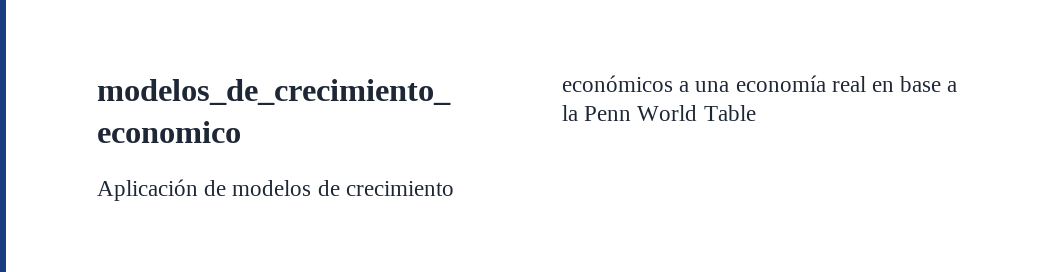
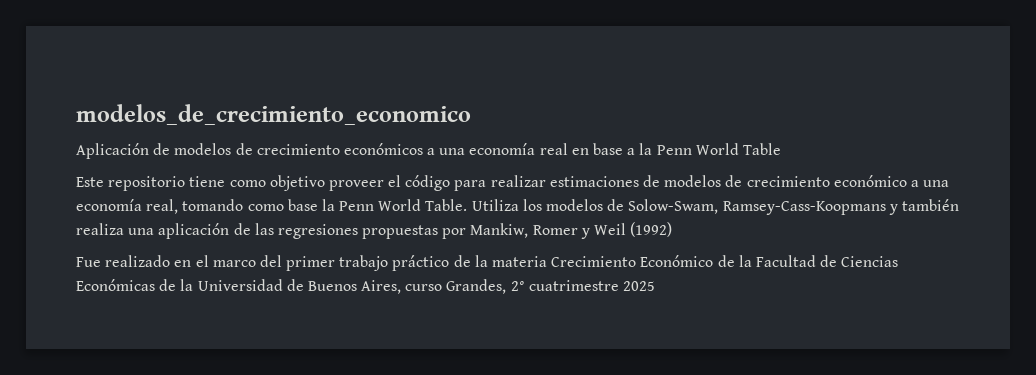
+ Este repositorio tiene como objetivo proveer el código para realizar estimaciones de modelos de crecimiento económico a una economía real, tomando como base la Penn World Table. Utiliza los modelos de Solow-Swam, Ramsey-Cass-Koopmans y también realiza una aplicación de las regresiones propuestas por Mankiw, Romer y Weil (1992)
+ Fue realizado en el marco del primer trabajo práctico de la materia Crecimiento Económico de la Facultad de Ciencias Económicas de la Universidad de Buenos Aires, curso Grandes, 2° cuatrimestre 2025

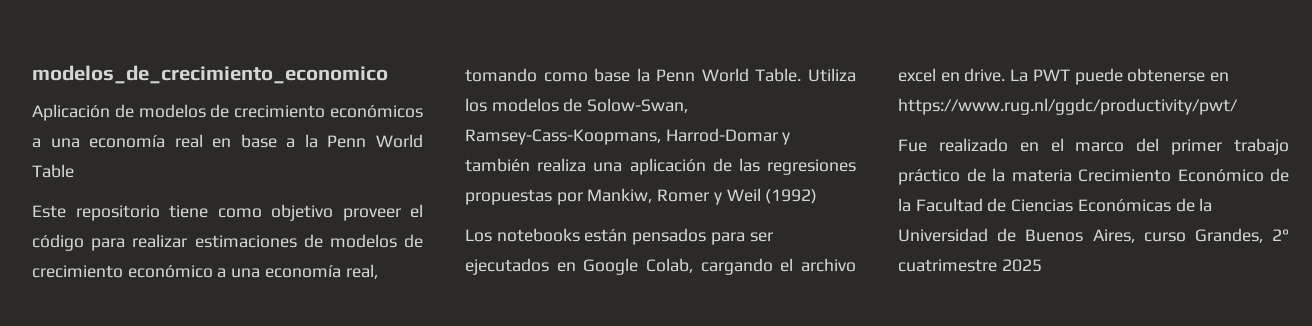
- Utiliza los modelos de Solow-Swam, Ramsey-Cass-Koopmans y también realiza una aplicación de las regresiones propuestas por Mankiw, Romer y Weil (1992)
+ Utiliza los modelos de Solow-Swan, Ramsey-Cass-Koopmans, Harrod-Domar y también realiza una aplicación de las regresiones propuestas por Mankiw, Romer y Weil (1992)
+ Los notebooks están pensados para ser ejecutados en Google Colab, cargando el archivo excel en drive. La PWT puede obtenerse en https://www.rug.nl/ggdc/productivity/pwt/

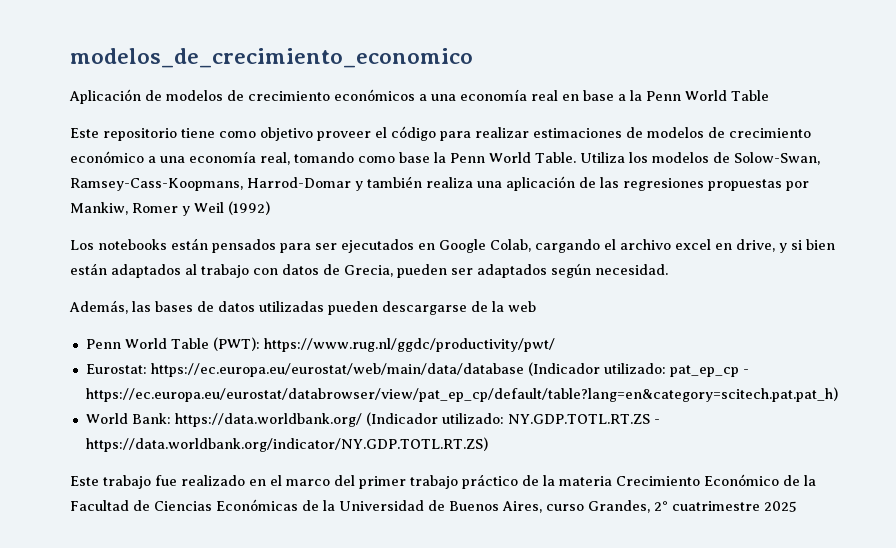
- Los notebooks están pensados para ser ejecutados en Google Colab, cargando el archivo excel en drive. La PWT puede obtenerse en https://www.rug.nl/ggdc/productivity/pwt/
- Fue realizado en el marco del primer trabajo práctico de la materia Crecimiento Económico de la Facultad de Ciencias Económicas de la Universidad de Buenos Aires, curso Grandes, 2° cuatrimestre 2025
+ Los notebooks están pensados para ser ejecutados en Google Colab, cargando el archivo excel en drive, y si bien están adaptados al trabajo con datos de Grecia, pueden ser adaptados según necesidad.
+ Además, las bases de datos utilizadas pueden descargarse de la web
+ Penn World Table (PWT): https://www.rug.nl/ggdc/productivity/pwt/
+ Eurostat: https://ec.europa.eu/eurostat/web/main/data/database (Indicador utilizado: pat_ep_cp - https://ec.europa.eu/eurostat/databrowser/view/pat_ep_cp/default/table?lang=en&category=scitech.pat.pat_h)
+ World Bank: https://data.worldbank.org/ (Indicador utilizado: NY.GDP.TOTL.RT.ZS - https://data.worldbank.org/indicator/NY.GDP.TOTL.RT.ZS)
+ Este trabajo fue realizado en el marco del primer trabajo práctico de la materia Crecimiento Económico de la Facultad de Ciencias Económicas de la Universidad de Buenos Aires, curso Grandes, 2° cuatrimestre 2025

